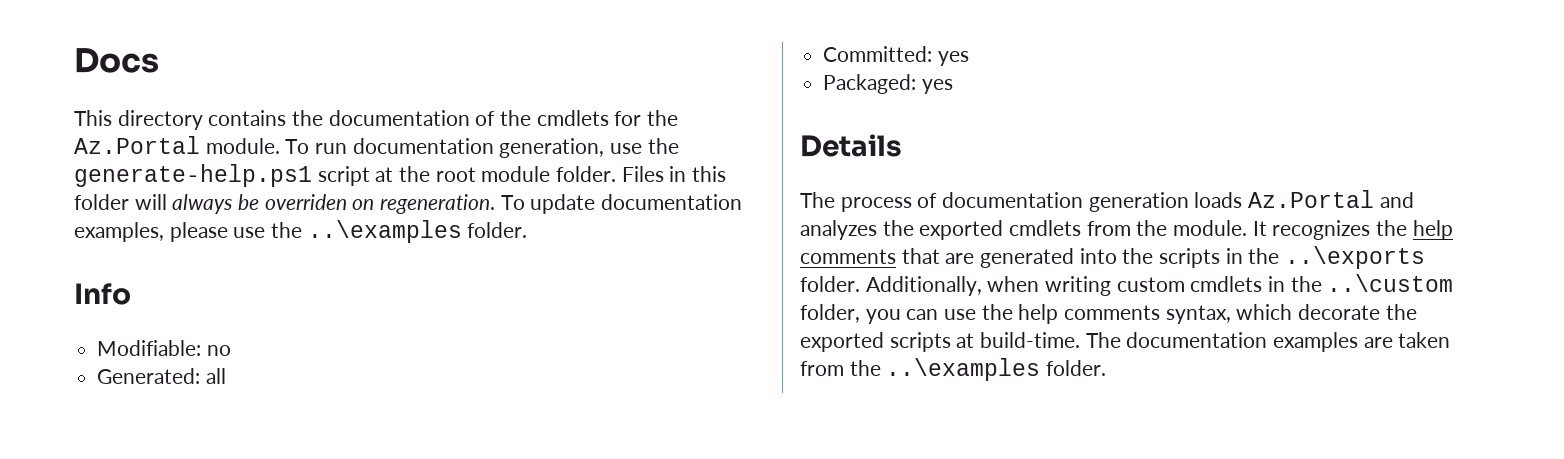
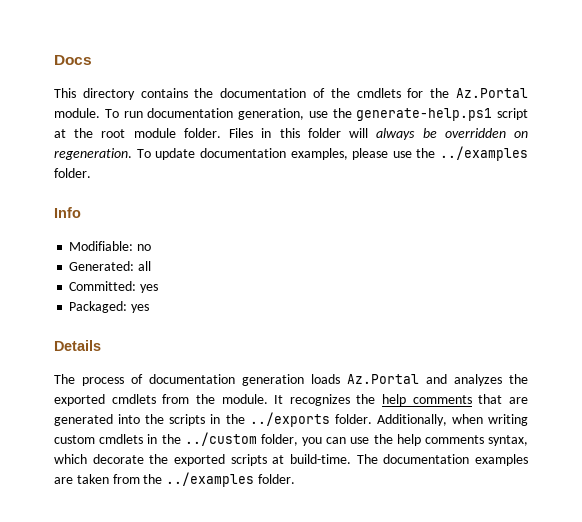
- Files in this folder will always be overriden on regeneration.
+ Files in this folder will always be overridden on regeneration.
- To update documentation examples, please use the ..\examples folder.
+ To update documentation examples, please use the ../examples folder.
- It recognizes the help comments that are generated into the scripts in the ..\exports folder.
+ It recognizes the help comments that are generated into the scripts in the ../exports folder.
- Additionally, when writing custom cmdlets in the ..\custom folder, you can use the help comments syntax, which decorate the exported scripts at build-time.
+ Additionally, when writing custom cmdlets in the ../custom folder, you can use the help comments syntax, which decorate the exported scripts at build-time.
- The documentation examples are taken from the ..\examples folder.
+ The documentation examples are taken from the ../examples folder.

